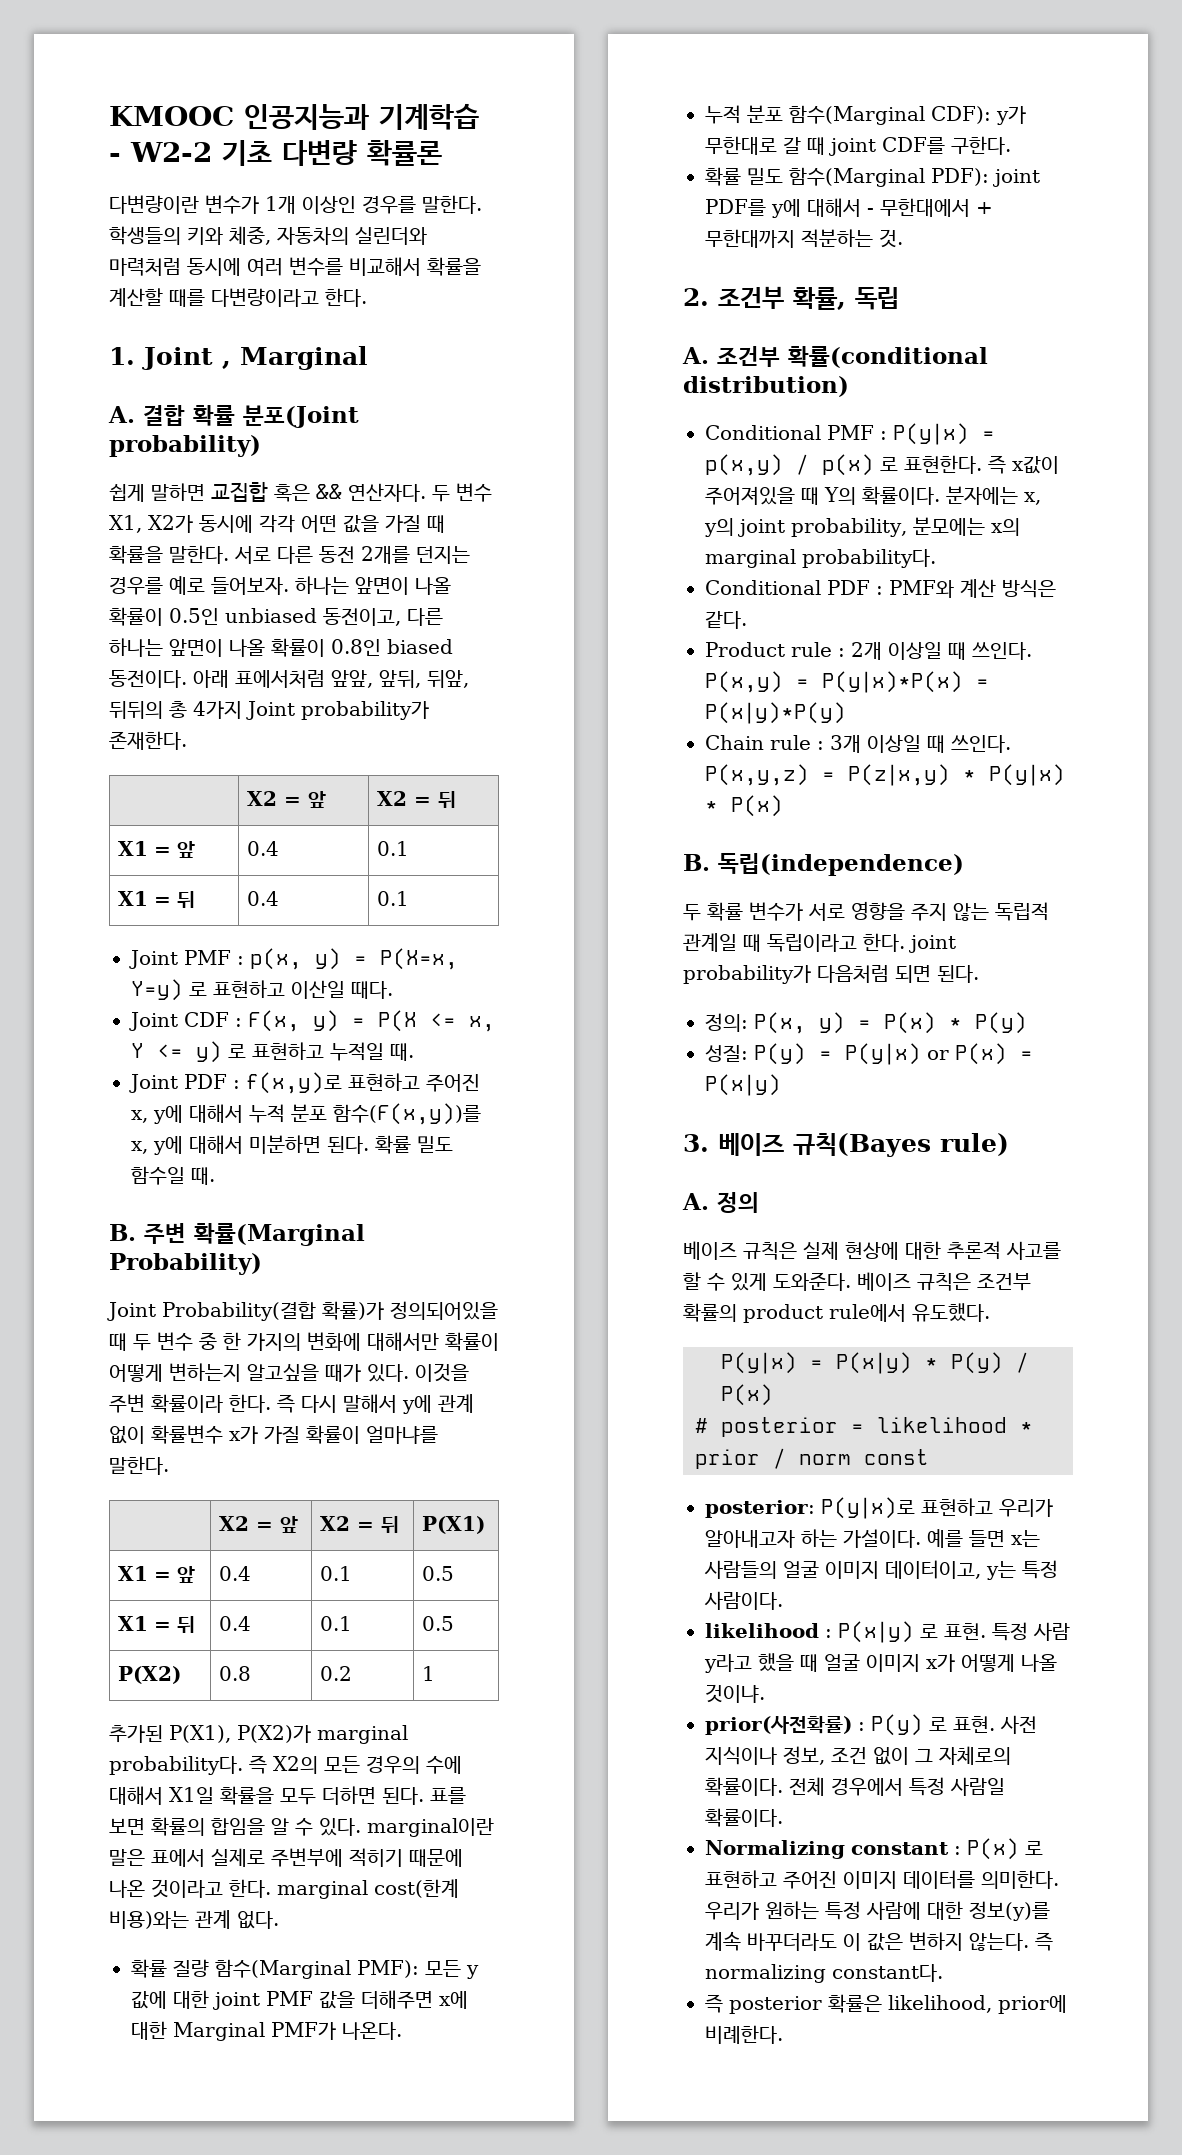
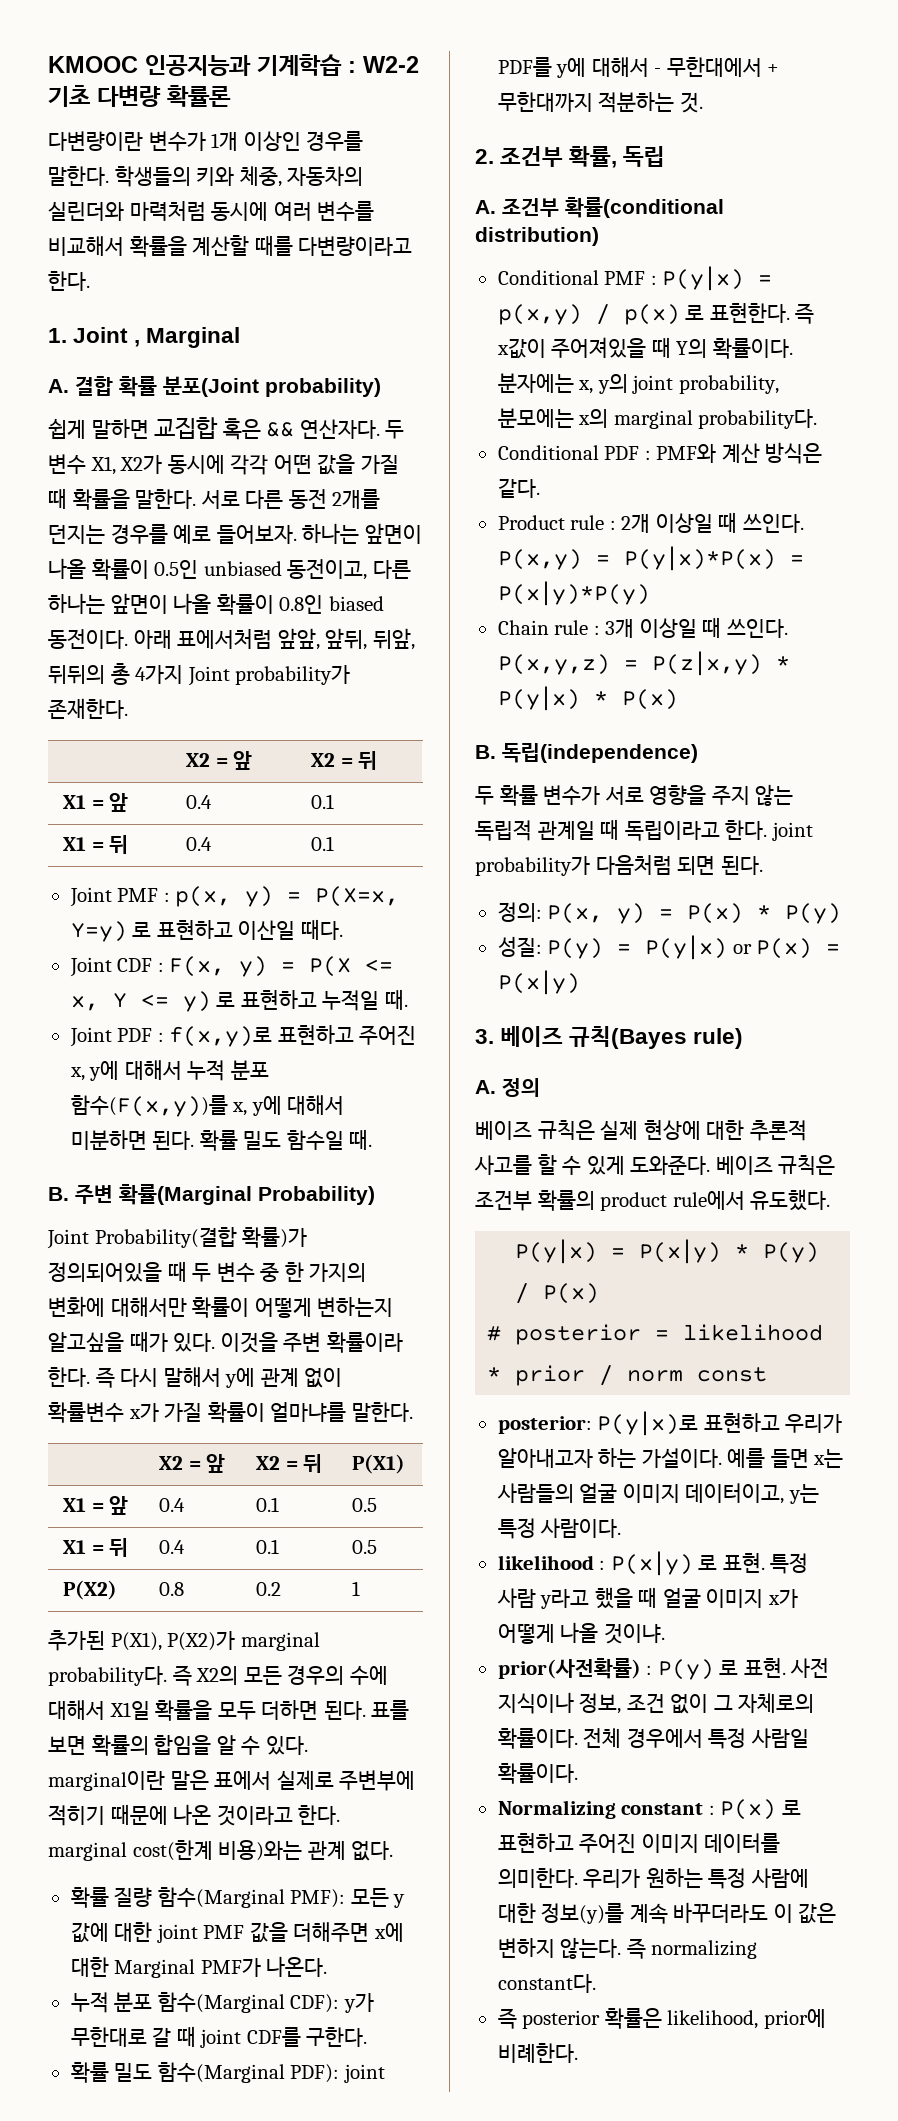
- KMOOC 인공지능과 기계학습 - W2-2 기초 다변량 확률론
+ KMOOC 인공지능과 기계학습 : W2-2 기초 다변량 확률론

